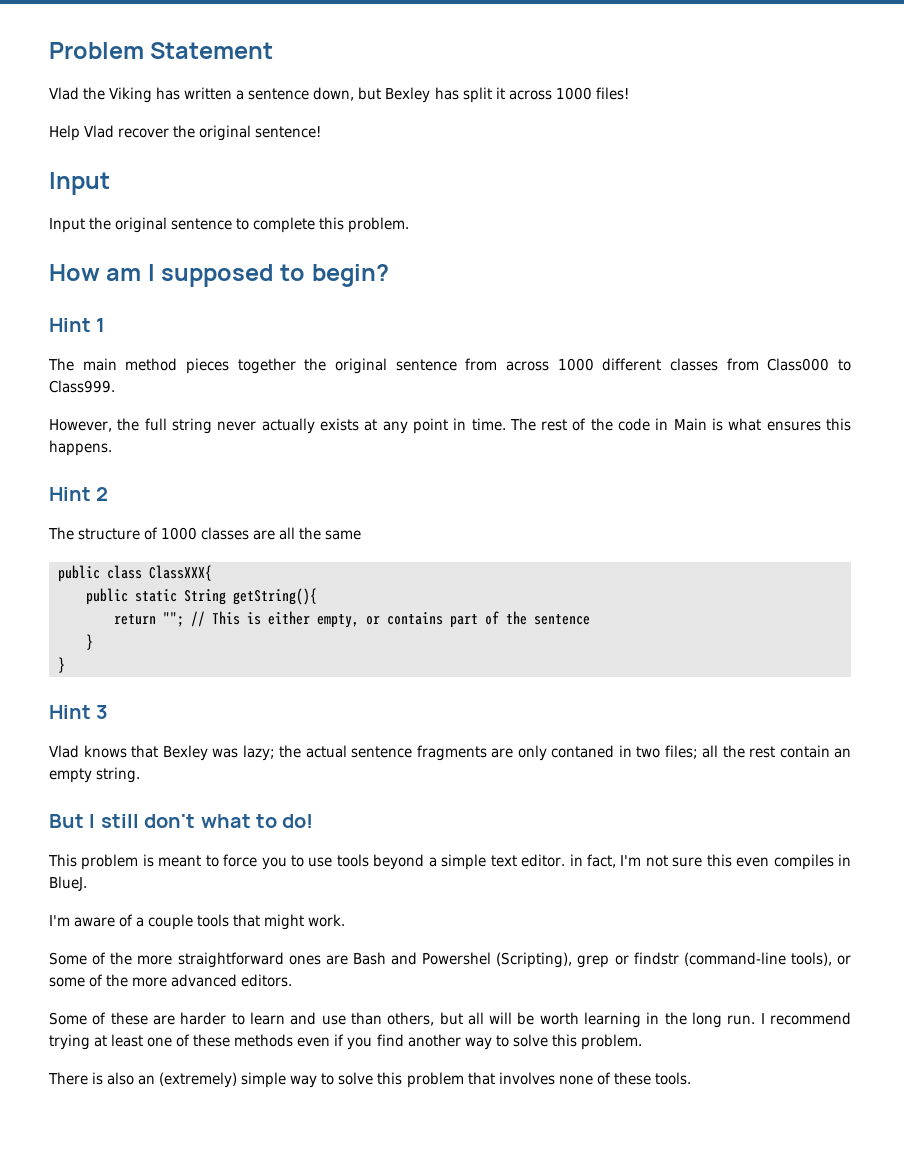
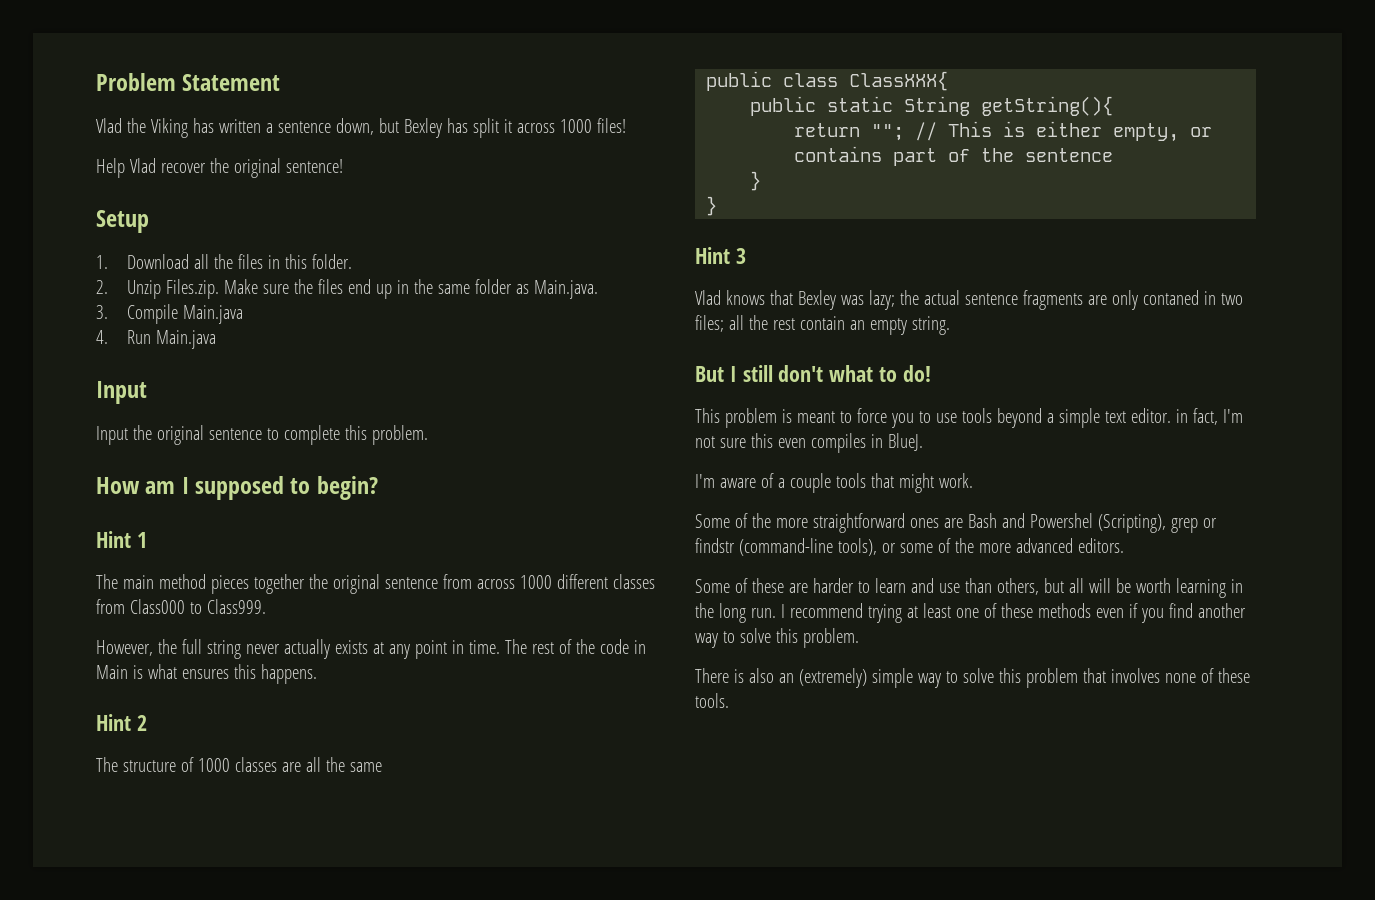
+ Setup
+ 1. Download all the files in this folder.
+ 2. Unzip Files.zip. Make sure the files end up in the same folder as Main.java.
+ 3. Compile Main.java
+ 4. Run Main.java

